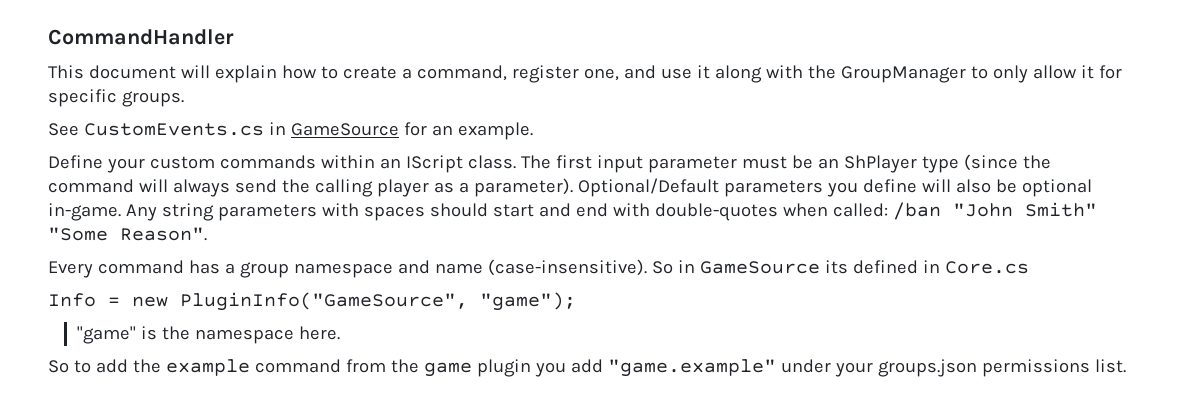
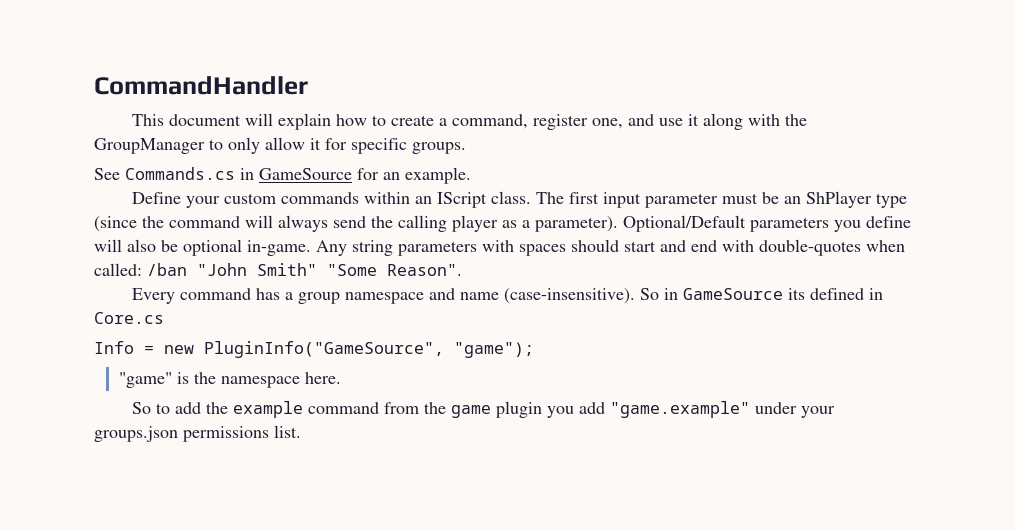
- See CustomEvents.cs in GameSource for an example.
+ See Commands.cs in GameSource for an example.

